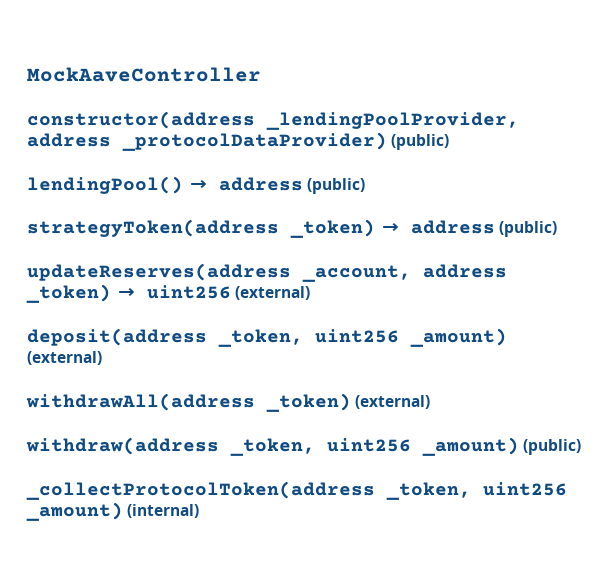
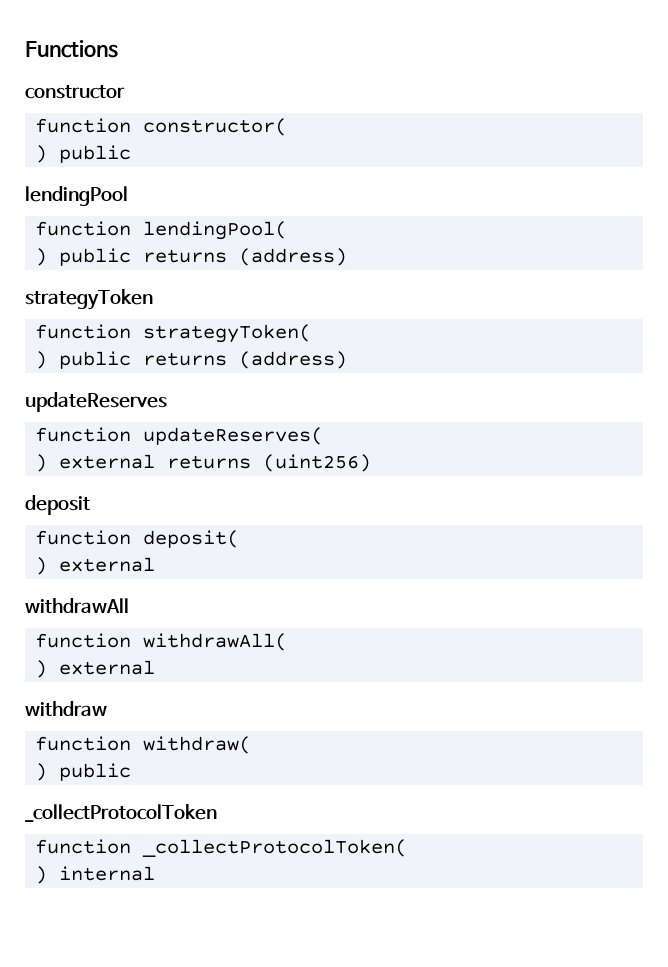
- MockAaveController
- constructor(address _lendingPoolProvider, address _protocolDataProvider) (public)
- lendingPool() → address (public)
- strategyToken(address _token) → address (public)
- updateReserves(address _account, address _token) → uint256 (external)
- deposit(address _token, uint256 _amount) (external)
- withdrawAll(address _token) (external)
- withdraw(address _token, uint256 _amount) (public)
- _collectProtocolToken(address _token, uint256 _amount) (internal)
+ Functions
+ constructor
+ function constructor(
+ ) public
+ lendingPool
+ function lendingPool(
+ ) public returns (address)
+ strategyToken
+ function strategyToken(
+ ) public returns (address)
+ updateReserves
+ function updateReserves(
+ ) external returns (uint256)
+ deposit
+ function deposit(
+ ) external
+ withdrawAll
+ function withdrawAll(
+ ) external
+ withdraw
+ function withdraw(
+ ) public
+ _collectProtocolToken
+ function _collectProtocolToken(
+ ) internal

